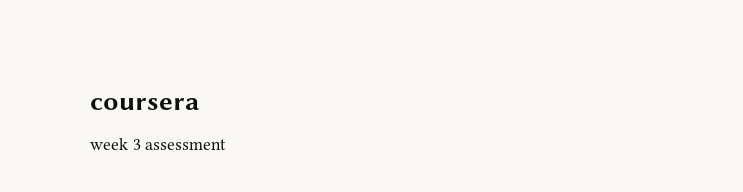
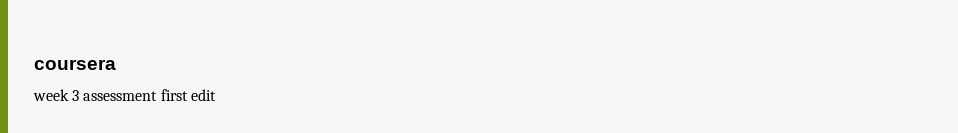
- week 3 assessment
+ week 3 assessment first edit

